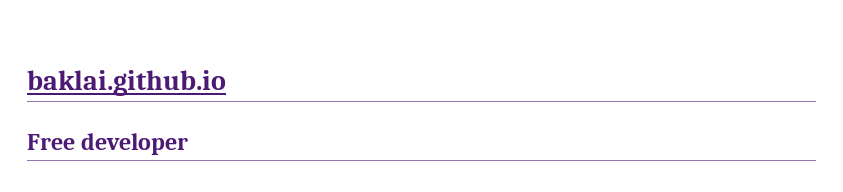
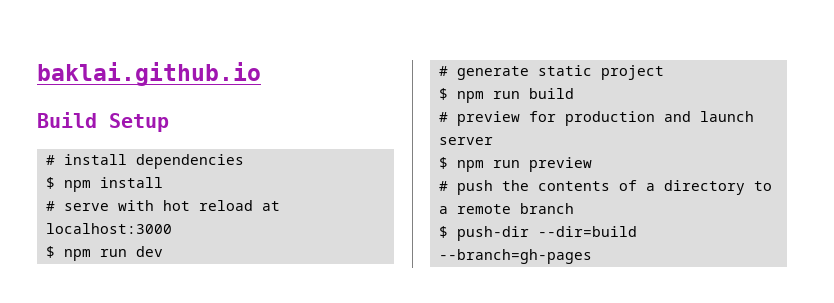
- Free developer
+ Build Setup
+ # install dependencies
+ $ npm install
+ # serve with hot reload at localhost:3000
+ $ npm run dev
+ # generate static project
+ $ npm run build
+ # preview for production and launch server
+ $ npm run preview
+ # push the contents of a directory to a remote branch
+ $ push-dir --dir=build --branch=gh-pages

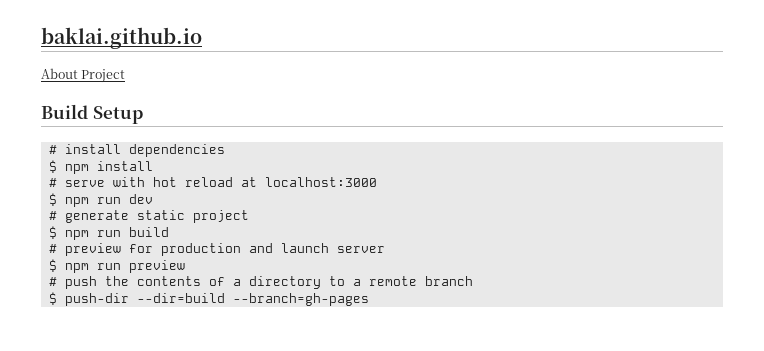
+ About Project

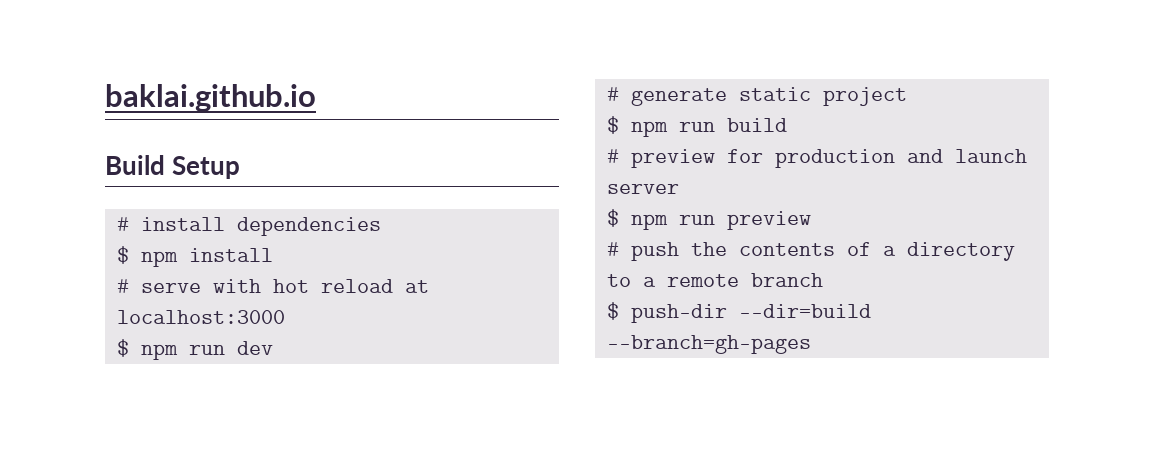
- About Project

